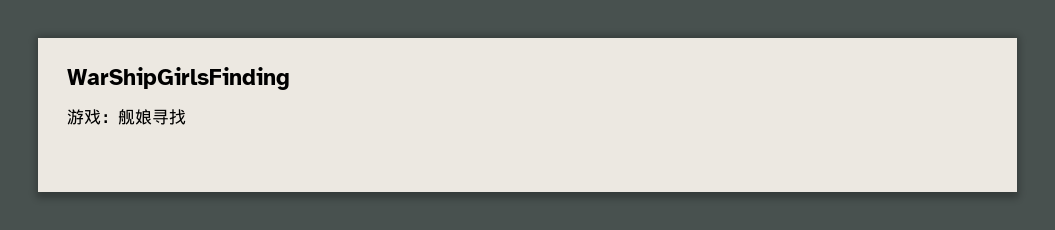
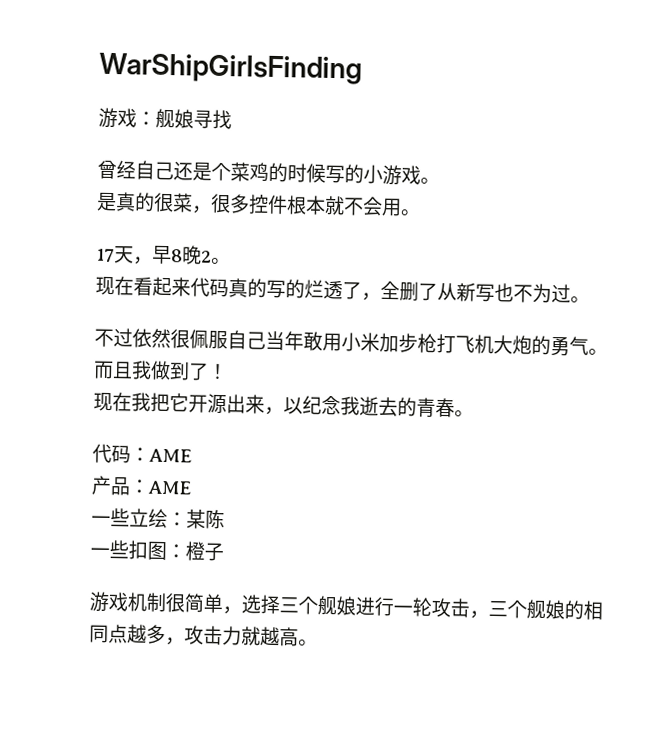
+ 曾经自己还是个菜鸡的时候写的小游戏。
+ 是真的很菜，很多控件根本就不会用。
+ 17天，早8晚2。
+ 现在看起来代码真的写的烂透了，全删了从新写也不为过。
+ 不过依然很佩服自己当年敢用小米加步枪打飞机大炮的勇气。而且我做到了！
+ 现在我把它开源出来，以纪念我逝去的青春。
+ 代码：AME
+ 产品：AME
+ 一些立绘：某陈
+ 一些扣图：橙子
+ 游戏机制很简单，选择三个舰娘进行一轮攻击，三个舰娘的相同点越多，攻击力就越高。

